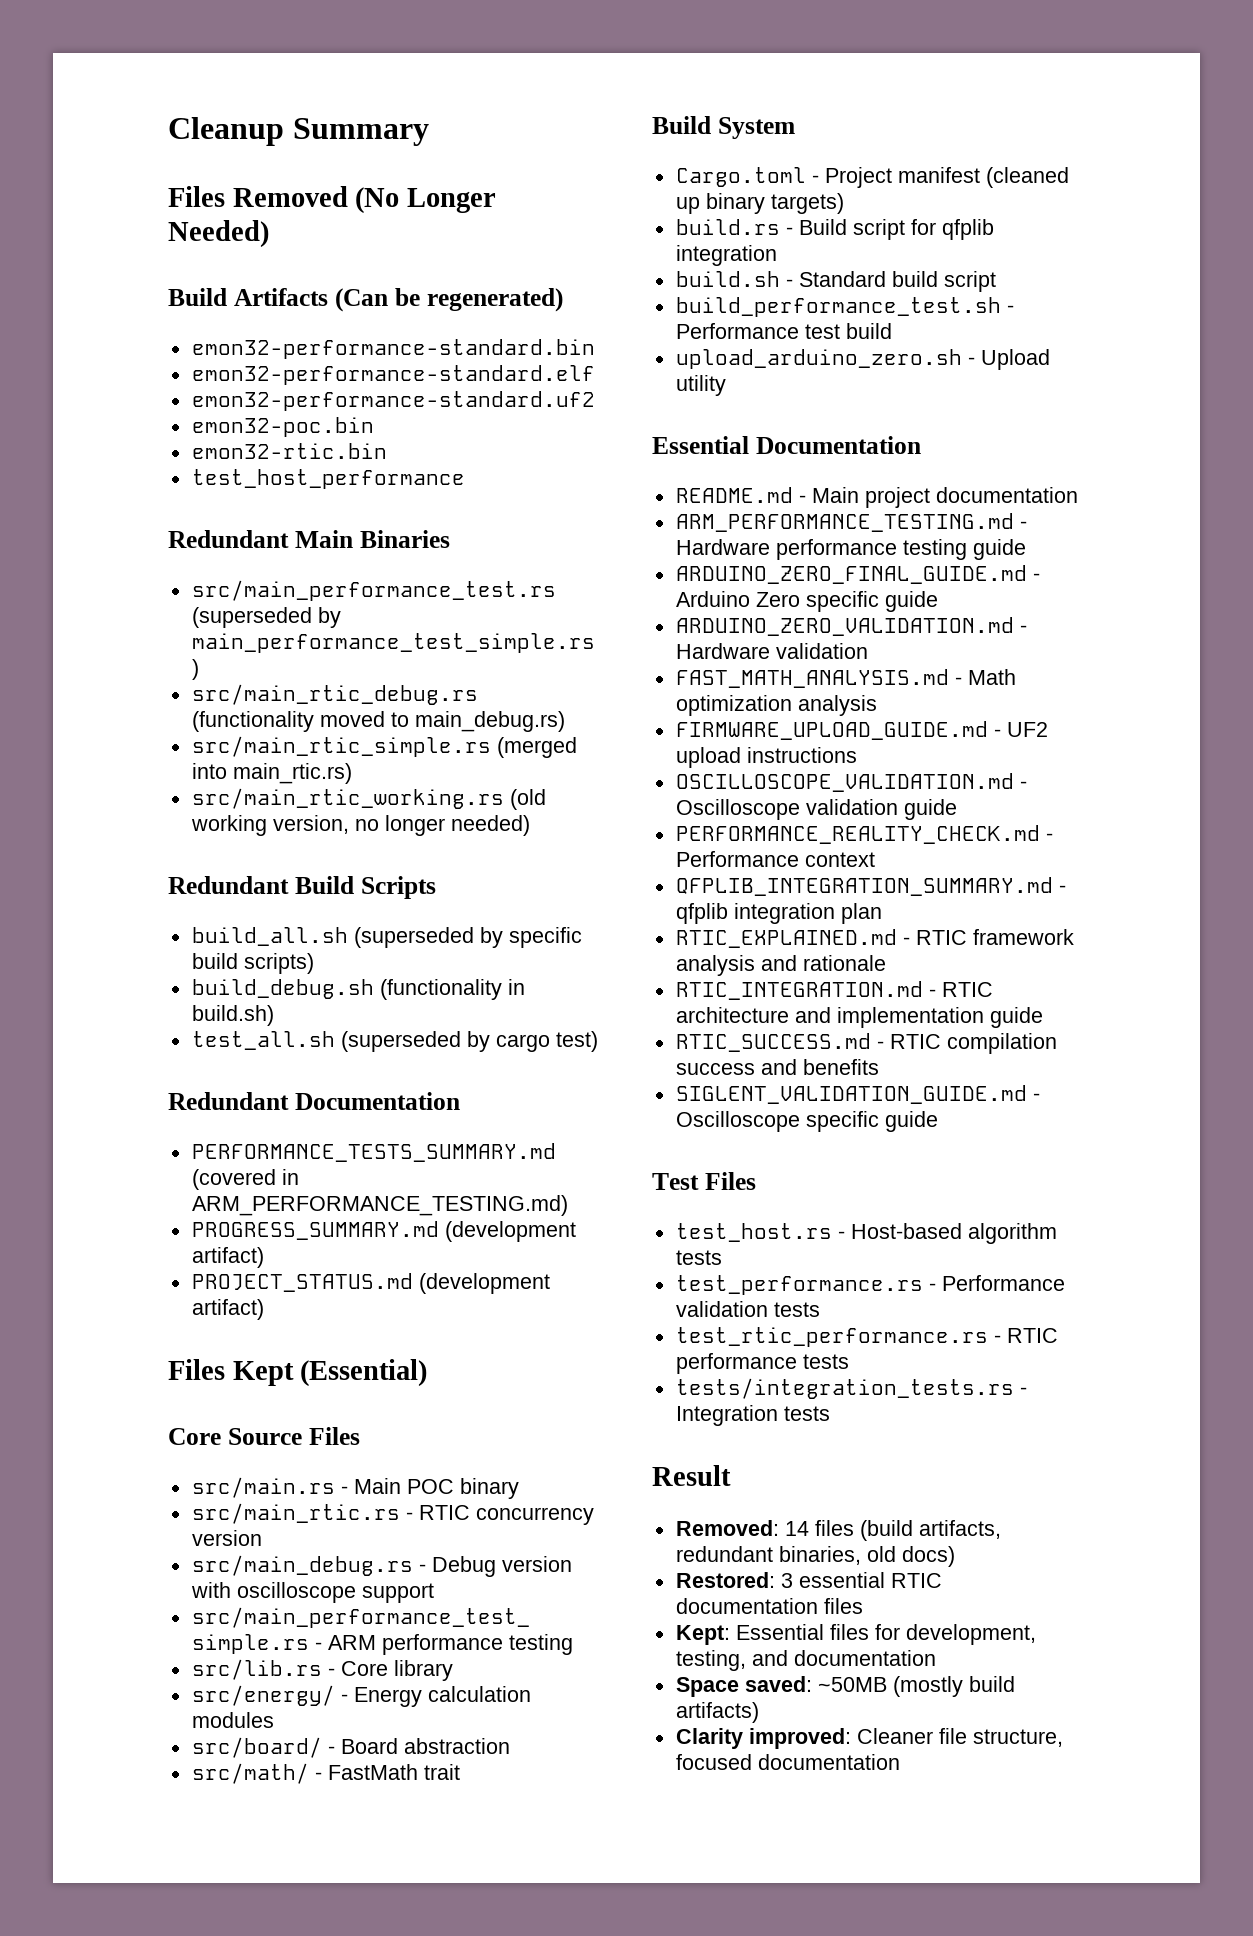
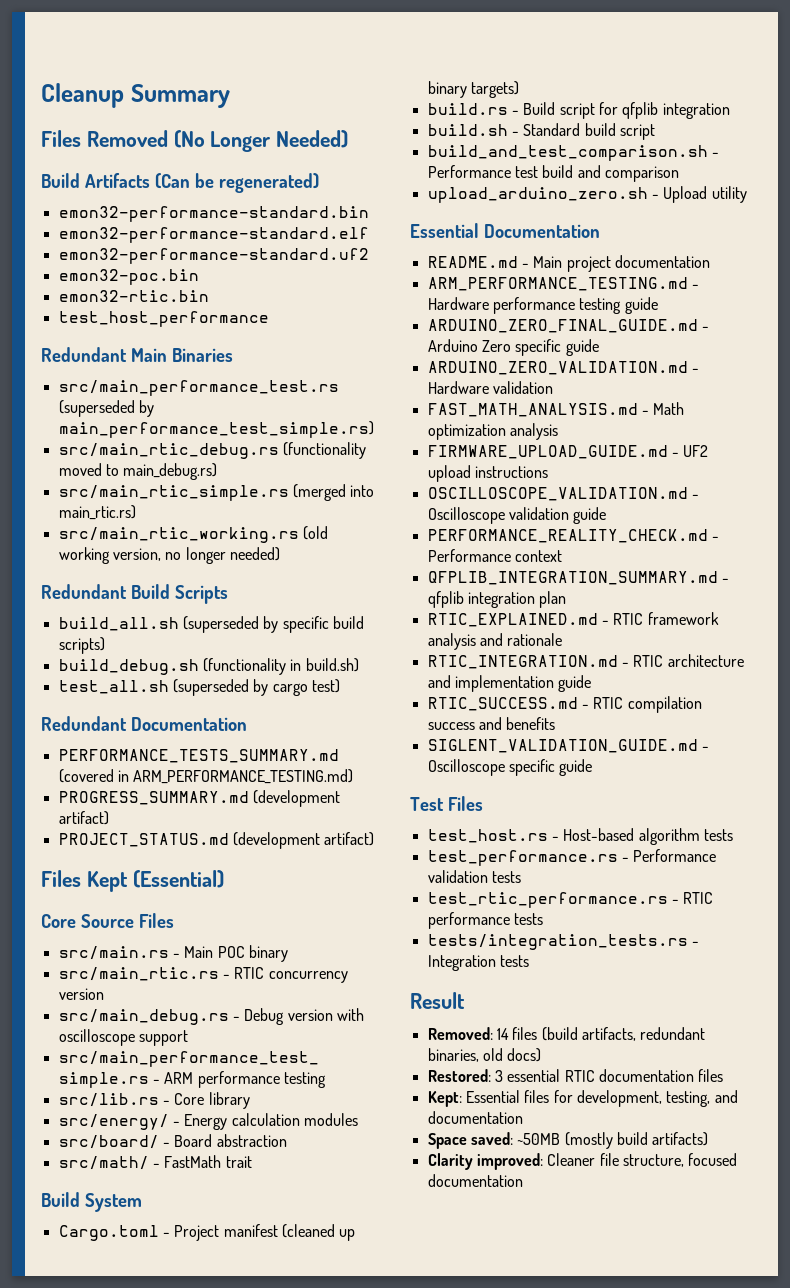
- build_performance_test.sh - Performance test build
+ build_and_test_comparison.sh - Performance test build and comparison

